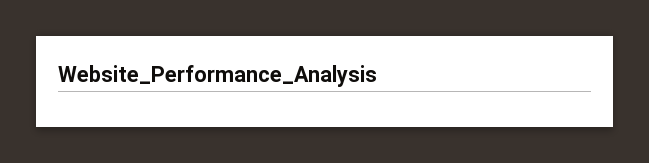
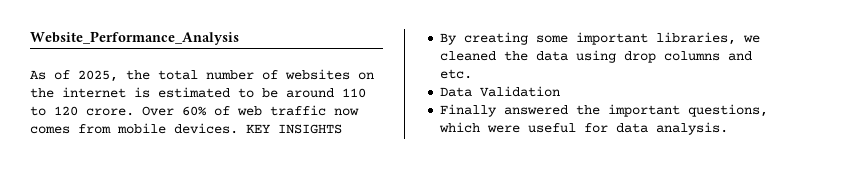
+ As of 2025, the total number of websites on the internet is estimated to be around 110 to 120 crore. Over 60% of web traffic now comes from mobile devices. KEY INSIGHTS
+ By creating some important libraries, we cleaned the data using drop columns and etc.
+ Data Validation
+ Finally answered the important questions, which were useful for data analysis.

